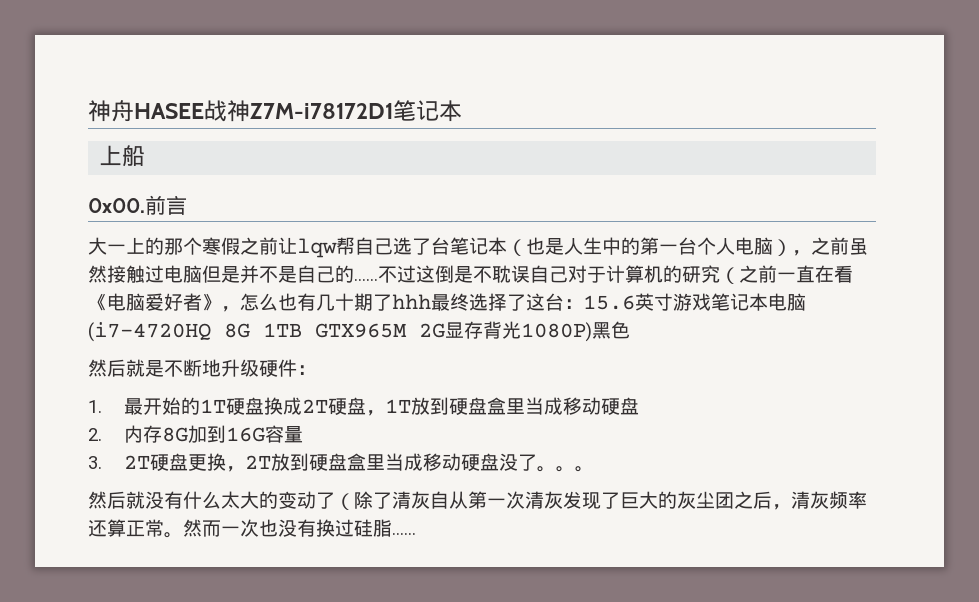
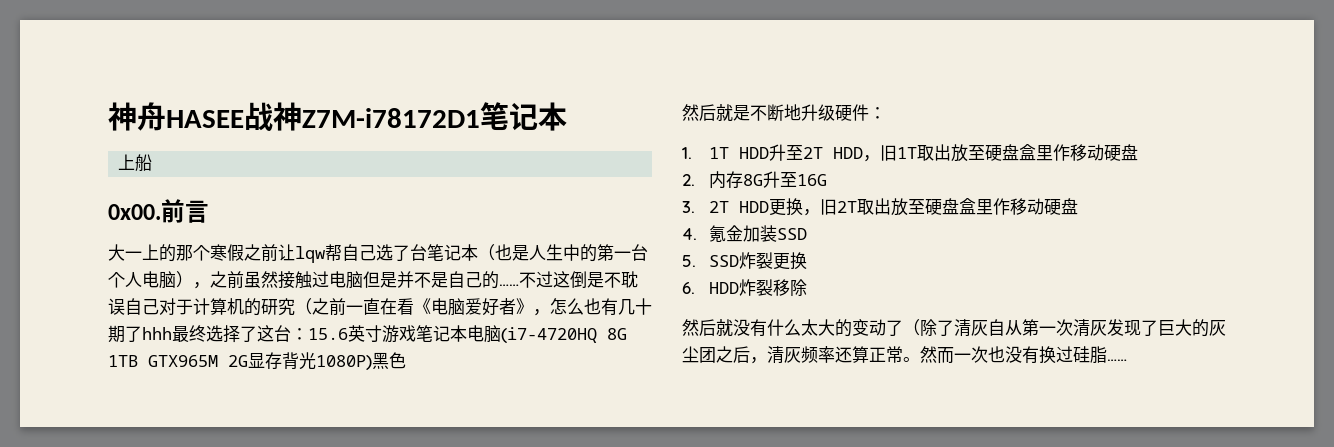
- 1.最开始的1T硬盘换成2T硬盘，1T放到硬盘盒里当成移动硬盘
+ 1. 1T HDD升至2T HDD，旧1T取出放至硬盘盒里作移动硬盘
- 2.内存8G加到16G容量
+ 2.内存8G升至16G
- 3. 2T硬盘更换，2T放到硬盘盒里当成移动硬盘没了。。。
+ 3. 2T HDD更换，旧2T取出放至硬盘盒里作移动硬盘
+ 4.氪金加装SSD
+ 5. SSD炸裂更换
+ 6. HDD炸裂移除

